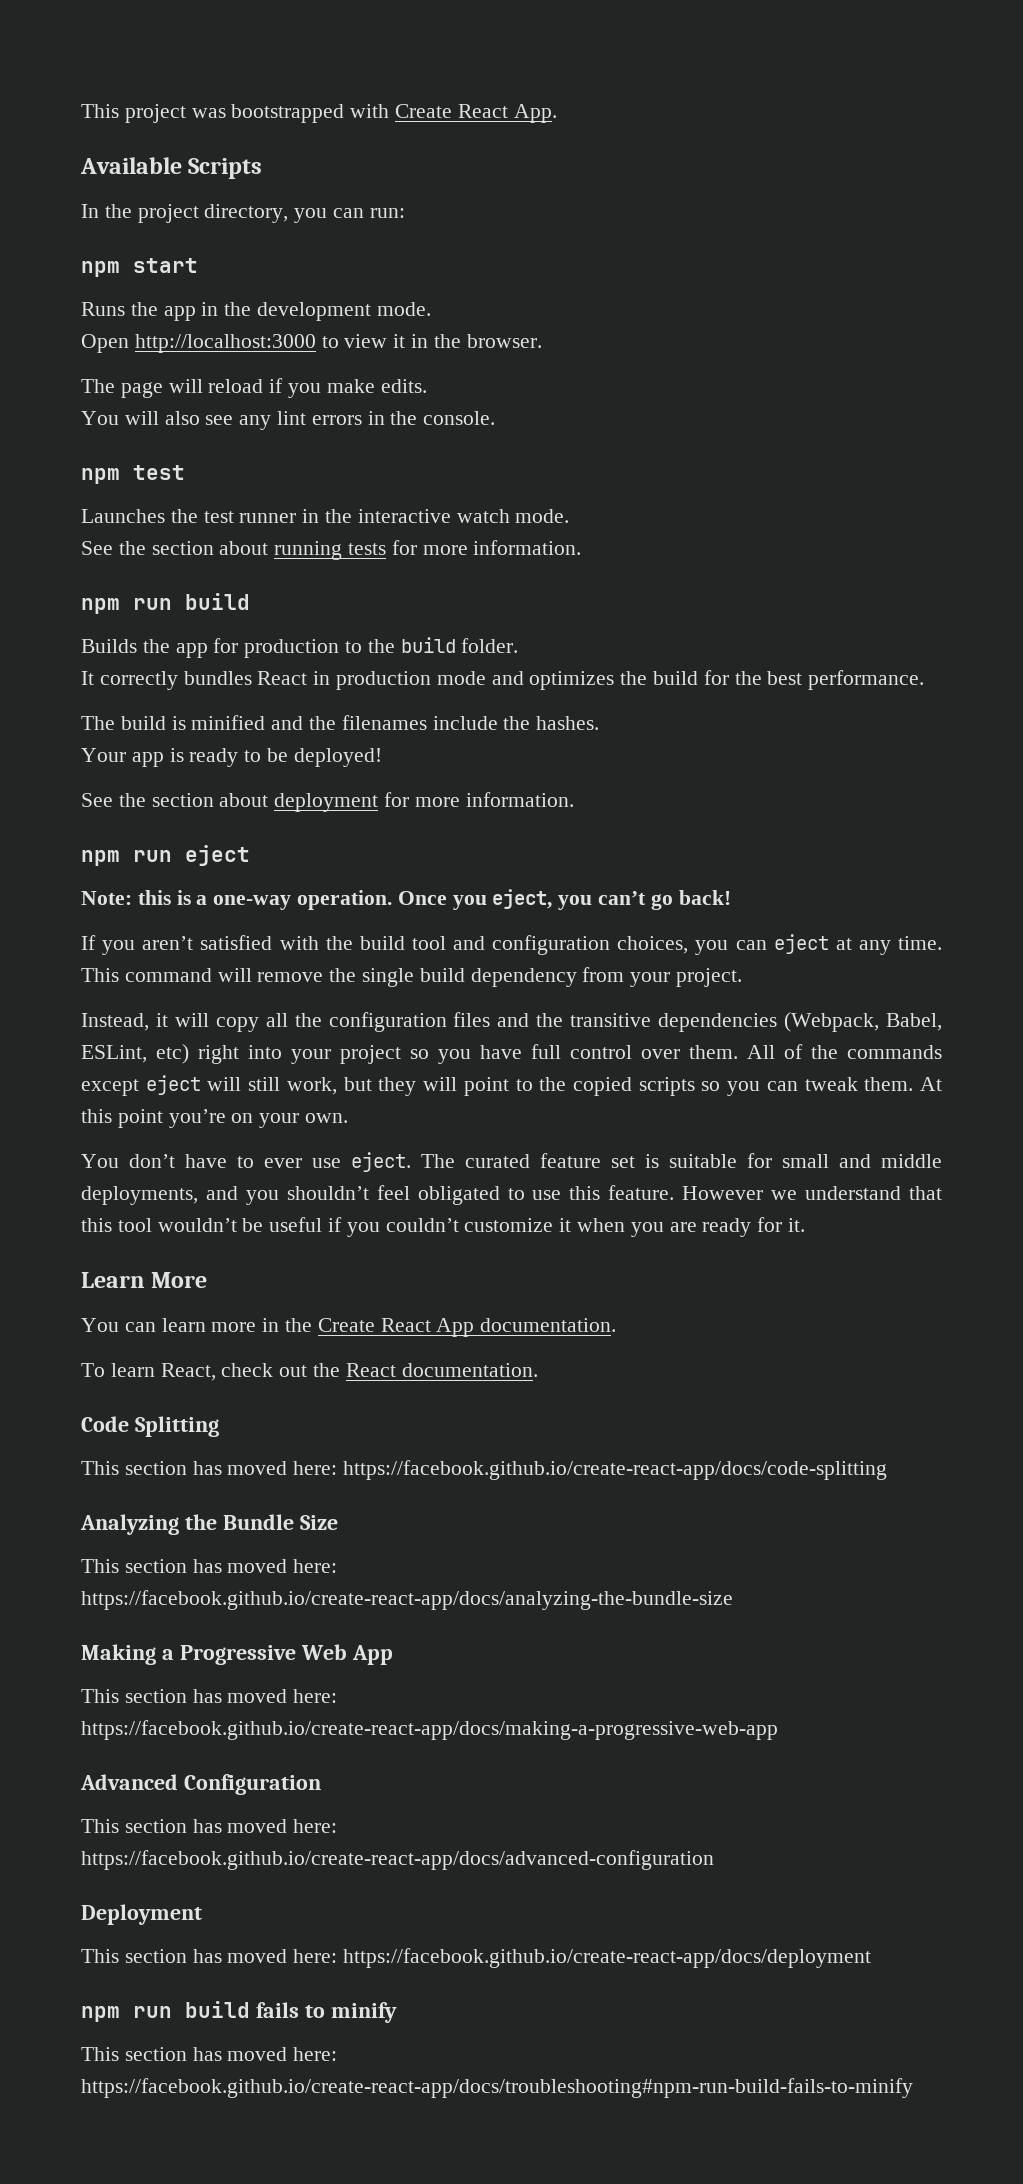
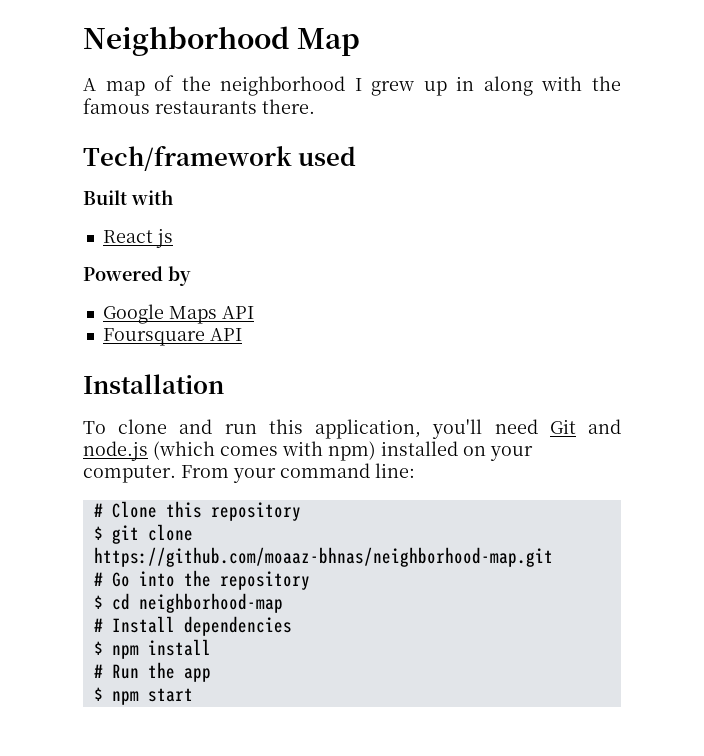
- This project was bootstrapped with Create React App.
- Available Scripts
- In the project directory, you can run:
- npm start
- Runs the app in the development mode.
- Open http://localhost:3000 to view it in the browser.
- The page will reload if you make edits.
- You will also see any lint errors in the console.
- npm test
- Launches the test runner in the interactive watch mode.
- See the section about running tests for more information.
- npm run build
- Builds the app for production to the build folder.
- It correctly bundles React in production mode and optimizes the build for the best performance.
- The build is minified and the filenames include the hashes.
- Your app is ready to be deployed!
- See the section about deployment for more information.
- npm run eject
- Note: this is a one-way operation. Once you eject, you can’t go back!
- If you aren’t satisfied with the build tool and configuration choices, you can eject at any time. This command will remove the single build dependency from your project.
- Instead, it will copy all the configuration files and the transitive dependencies (Webpack, Babel, ESLint, etc) right into your project so you have full control over them. All of the commands except eject will still work, but they will point to the copied scripts so you can tweak them. At this point you’re on your own.
- You don’t have to ever use eject. The curated feature set is suitable for small and middle deployments, and you shouldn’t feel obligated to use this feature. However we understand that this tool wouldn’t be useful if you couldn’t customize it when you are ready for it.
- Learn More
- You can learn more in the Create React App documentation.
- To learn React, check out the React documentation.
- Code Splitting
- This section has moved here: https://facebook.github.io/create-react-app/docs/code-splitting
- Analyzing the Bundle Size
- This section has moved here: https://facebook.github.io/create-react-app/docs/analyzing-the-bundle-size
- Making a Progressive Web App
- This section has moved here: https://facebook.github.io/create-react-app/docs/making-a-progressive-web-app
- Advanced Configuration
- This section has moved here: https://facebook.github.io/create-react-app/docs/advanced-configuration
- Deployment
- This section has moved here: https://facebook.github.io/create-react-app/docs/deployment
- npm run build fails to minify
- This section has moved here: https://facebook.github.io/create-react-app/docs/troubleshooting#npm-run-build-fails-to-minify
+ Neighborhood Map
+ A map of the neighborhood I grew up in along with the famous restaurants there.
+ Tech/framework used
+ Built with
+ React js
+ Powered by
+ Google Maps API
+ Foursquare API
+ Installation
+ To clone and run this application, you'll need Git and node.js (which comes with npm) installed on your computer. From your command line:
+ # Clone this repository
+ $ git clone https://github.com/moaaz-bhnas/neighborhood-map.git
+ # Go into the repository
+ $ cd neighborhood-map
+ # Install dependencies
+ $ npm install
+ # Run the app
+ $ npm start

